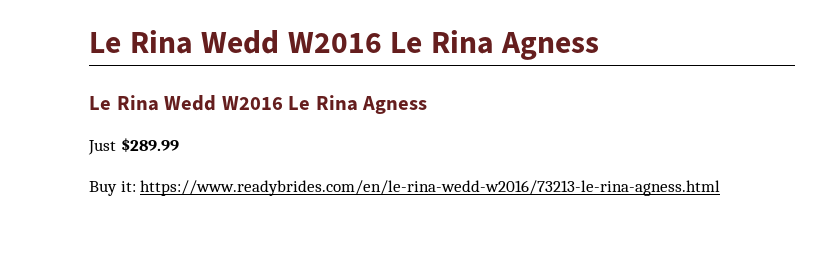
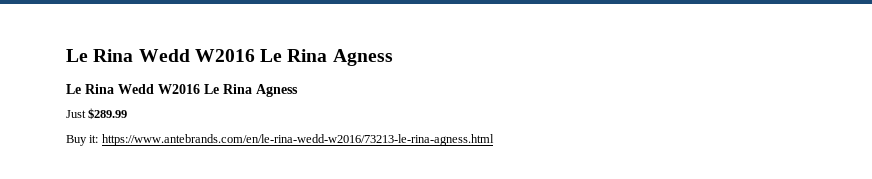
- Buy it: https://www.readybrides.com/en/le-rina-wedd-w2016/73213-le-rina-agness.html
+ Buy it: https://www.antebrands.com/en/le-rina-wedd-w2016/73213-le-rina-agness.html

